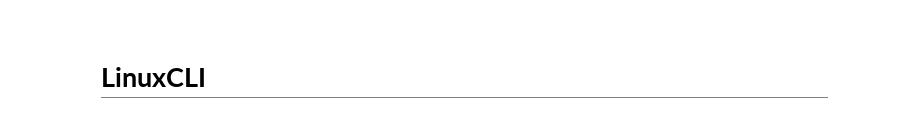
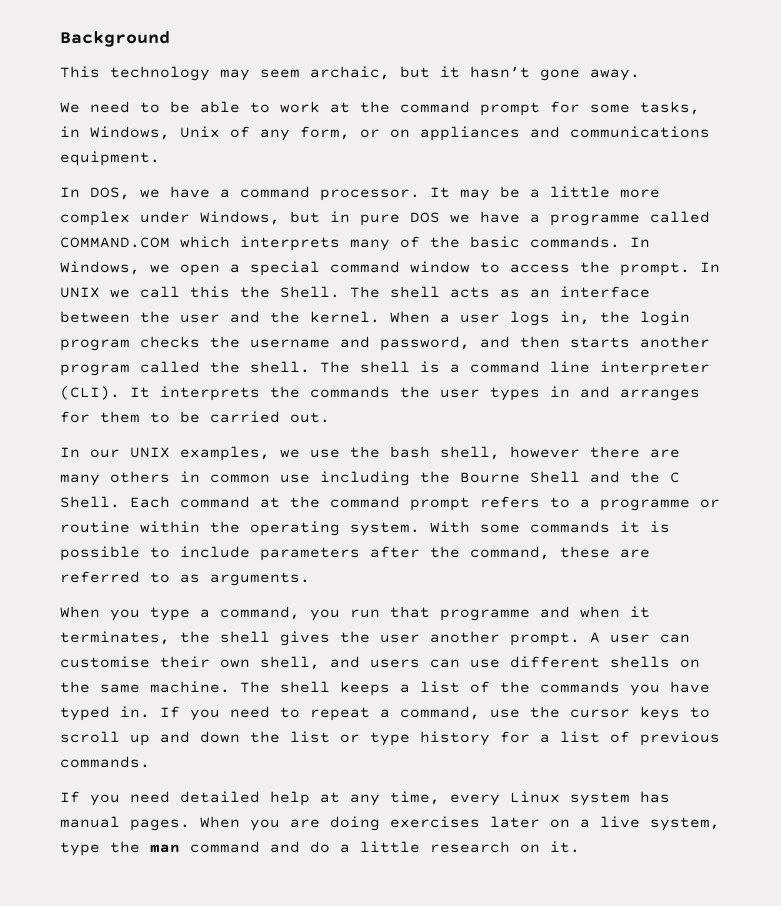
- LinuxCLI
+ Background
+ This technology may seem archaic, but it hasn’t gone away.
+ We need to be able to work at the command prompt for some tasks, in Windows, Unix of any form, or on appliances and communications equipment.
+ In DOS, we have a command processor. It may be a little more complex under Windows, but in pure DOS we have a programme called COMMAND.COM which interprets many of the basic commands. In Windows, we open a special command window to access the prompt. In UNIX we call this the Shell. The shell acts as an interface between the user and the kernel. When a user logs in, the login program checks the username and password, and then starts another program called the shell. The shell is a command line interpreter (CLI). It interprets the commands the user types in and arranges for them to be carried out.
+ In our UNIX examples, we use the bash shell, however there are many others in common use including the Bourne Shell and the C Shell. Each command at the command prompt refers to a programme or routine within the operating system. With some commands it is possible to include parameters after the command, these are referred to as arguments.
+ When you type a command, you run that programme and when it terminates, the shell gives the user another prompt. A user can customise their own shell, and users can use different shells on the same machine. The shell keeps a list of the commands you have typed in. If you need to repeat a command, use the cursor keys to scroll up and down the list or type history for a list of previous commands.
+ If you need detailed help at any time, every Linux system has manual pages. When you are doing exercises later on a live system, type the man command and do a little research on it.

